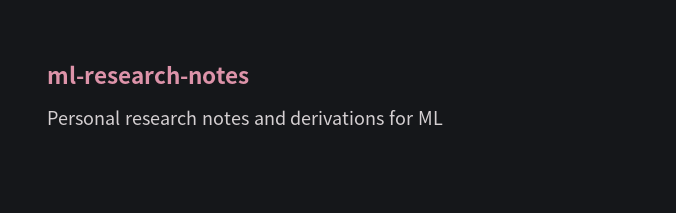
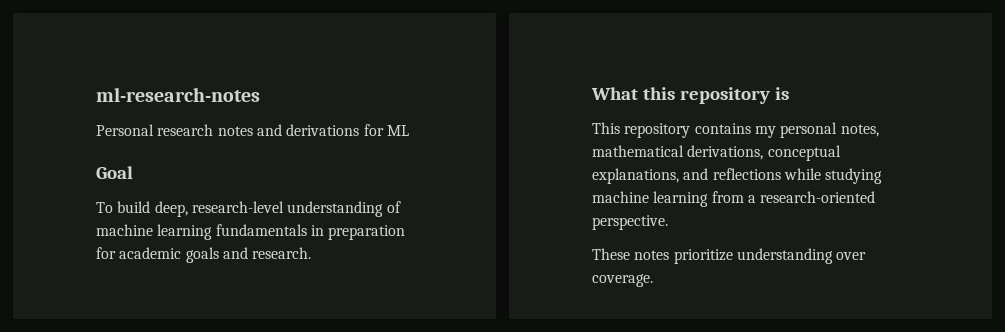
+ Goal
+ To build deep, research-level understanding of machine learning fundamentals in preparation for academic goals and research.
+ What this repository is
+ This repository contains my personal notes, mathematical derivations, conceptual explanations, and reflections while studying machine learning from a research-oriented perspective.
+ These notes prioritize understanding over coverage.

